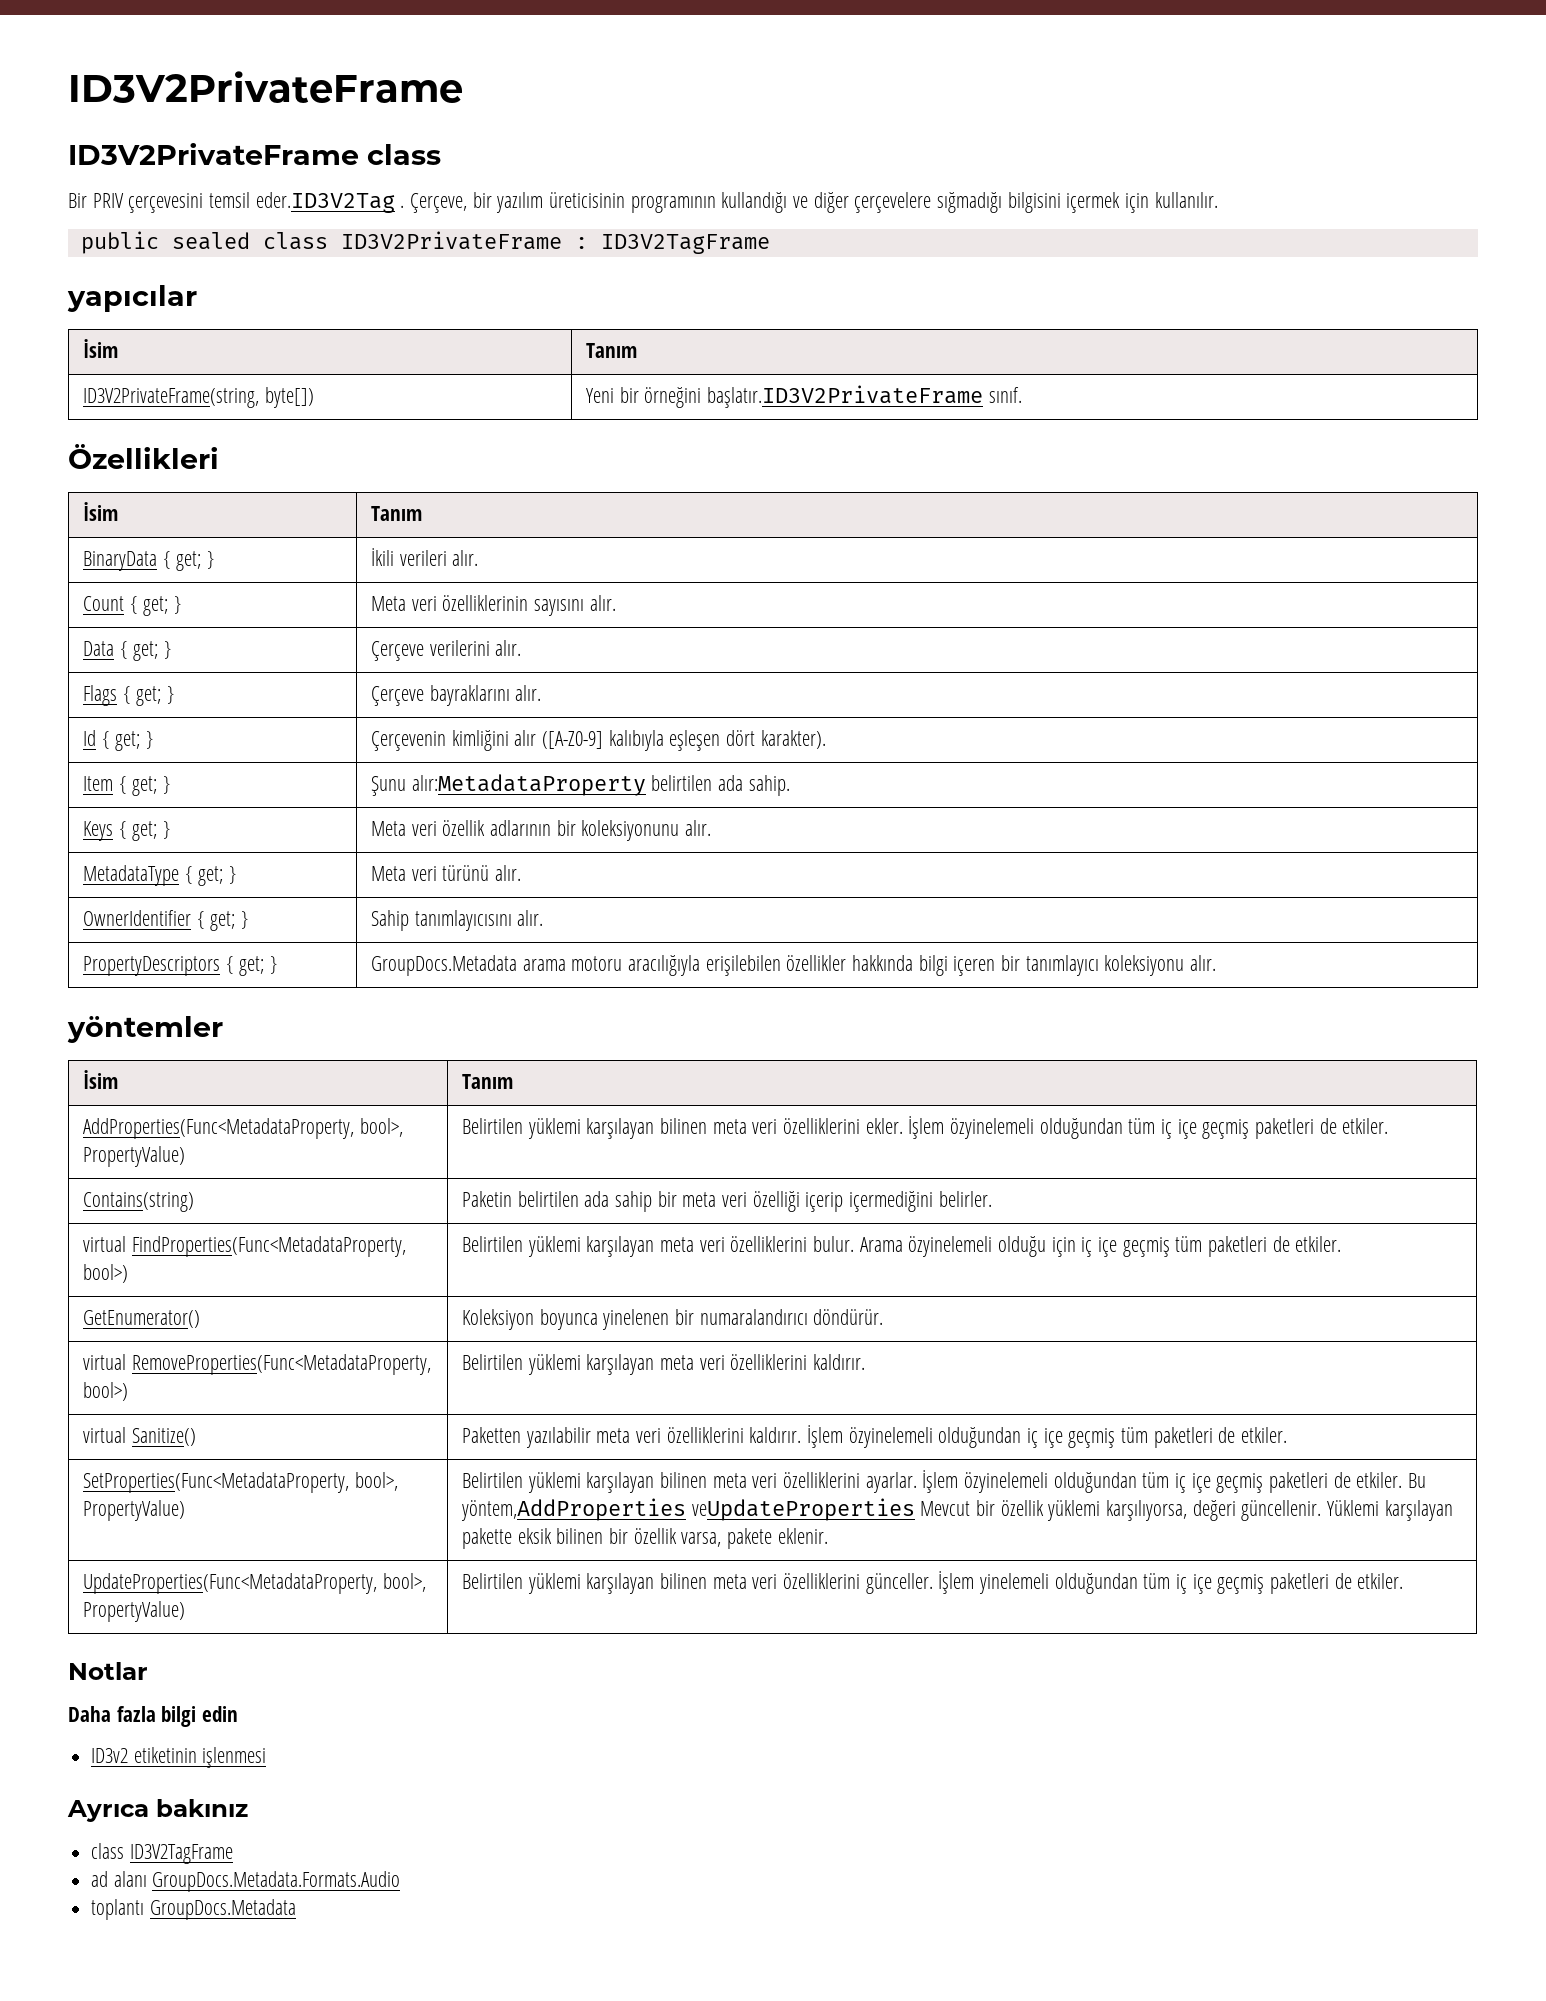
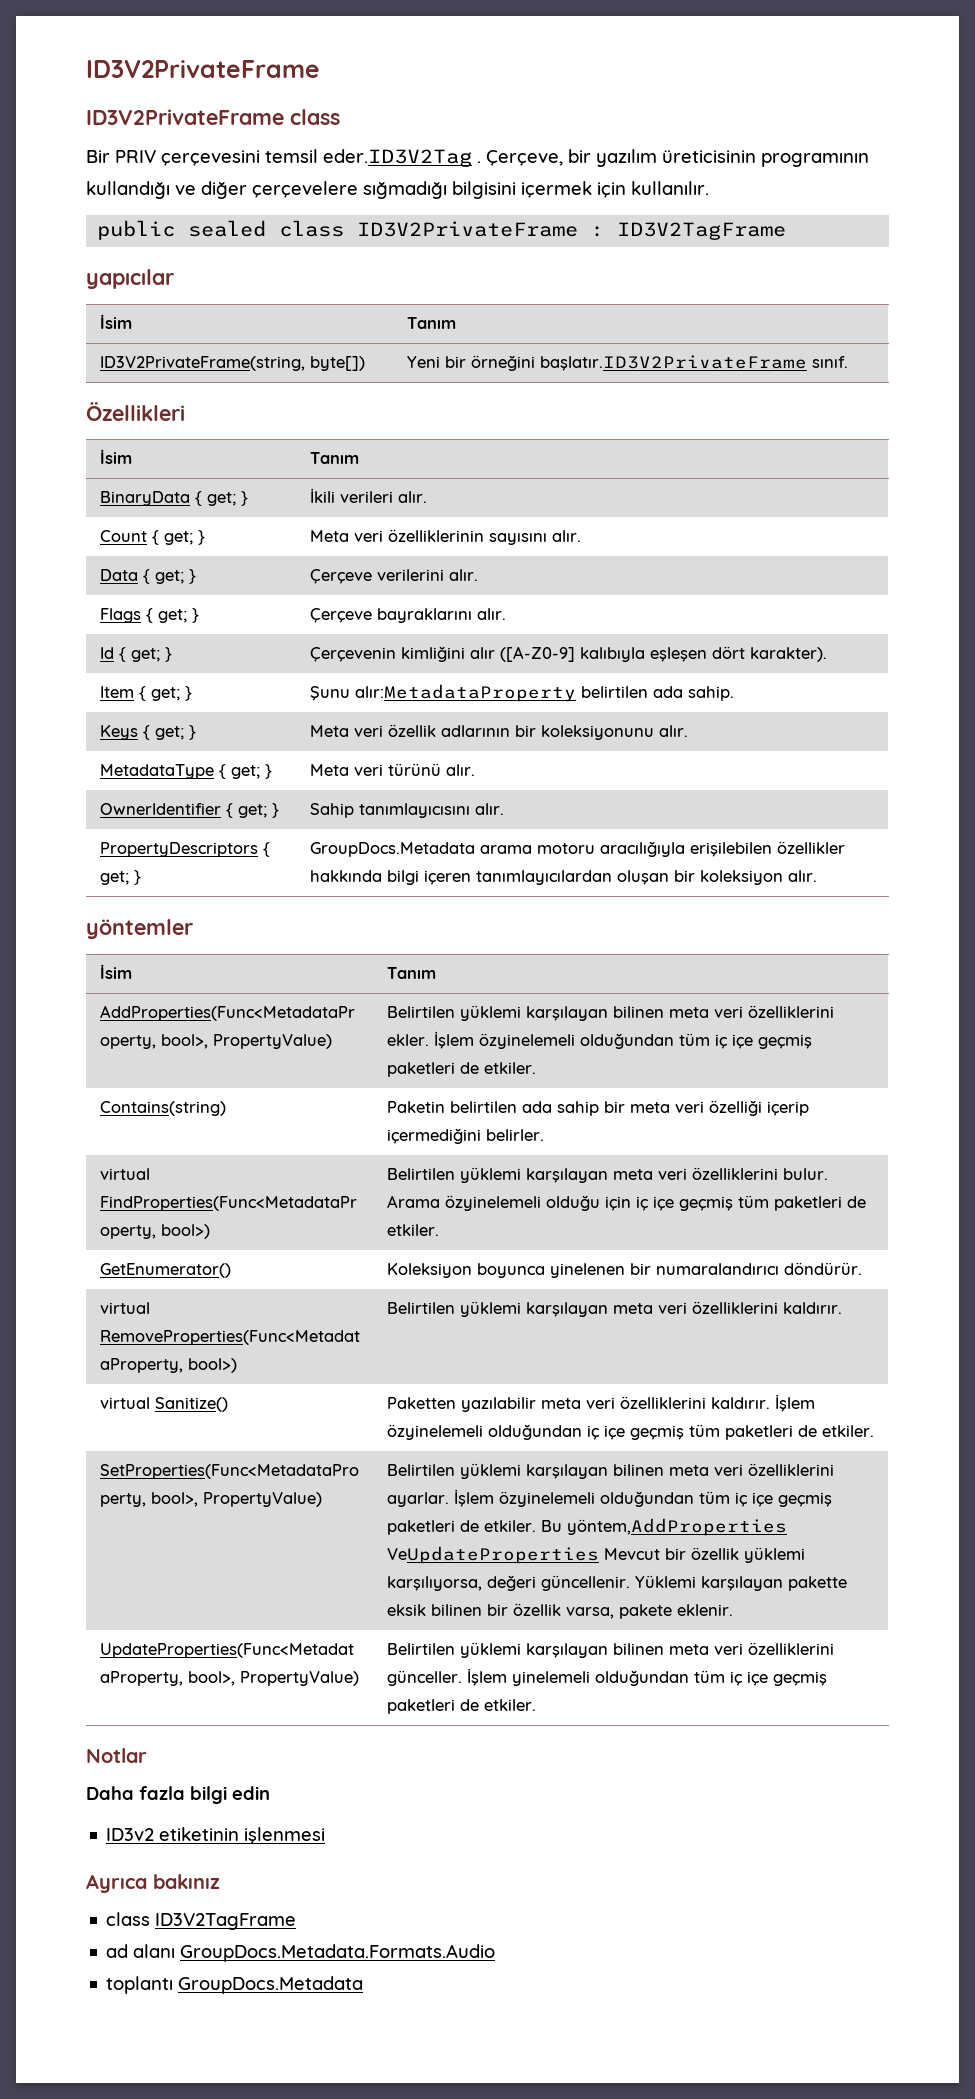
- PropertyDescriptors { get; } | GroupDocs.Metadata arama motoru aracılığıyla erişilebilen özellikler hakkında bilgi içeren bir tanımlayıcı koleksiyonu alır.
+ PropertyDescriptors { get; } | GroupDocs.Metadata arama motoru aracılığıyla erişilebilen özellikler hakkında bilgi içeren tanımlayıcılardan oluşan bir koleksiyon alır.
- Bu yöntem,AddProperties veUpdateProperties Mevcut bir özellik yüklemi karşılıyorsa, değeri güncellenir.
+ Bu yöntem,AddProperties VeUpdateProperties Mevcut bir özellik yüklemi karşılıyorsa, değeri güncellenir.

